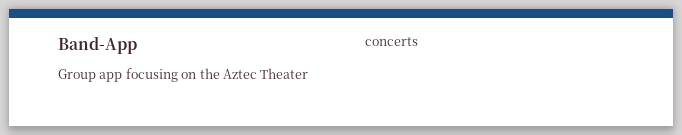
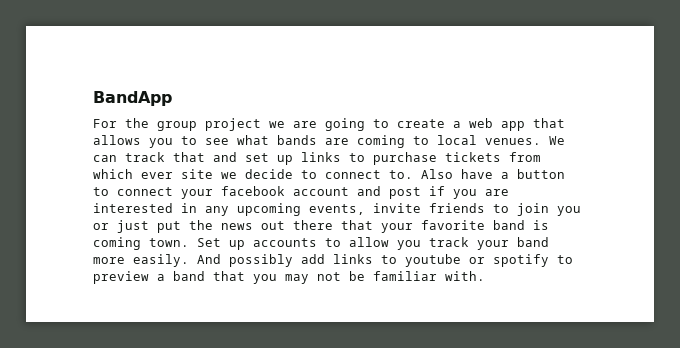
- Band-App
- Group app focusing on the Aztec Theater concerts
+ BandApp
+ For the group project we are going to create a web app that allows you to see what bands are coming to local venues. We can track that and set up links to purchase tickets from which ever site we decide to connect to. Also have a button to connect your facebook account and post if you are interested in any upcoming events, invite friends to join you or just put the news out there that your favorite band is coming town. Set up accounts to allow you track your band more easily. And possibly add links to youtube or spotify to preview a band that you may not be familiar with.

